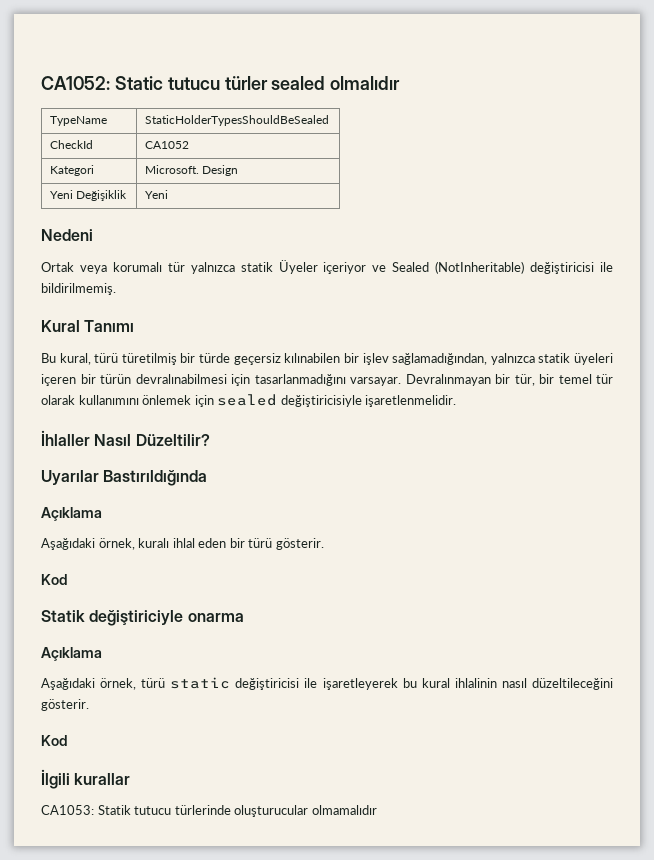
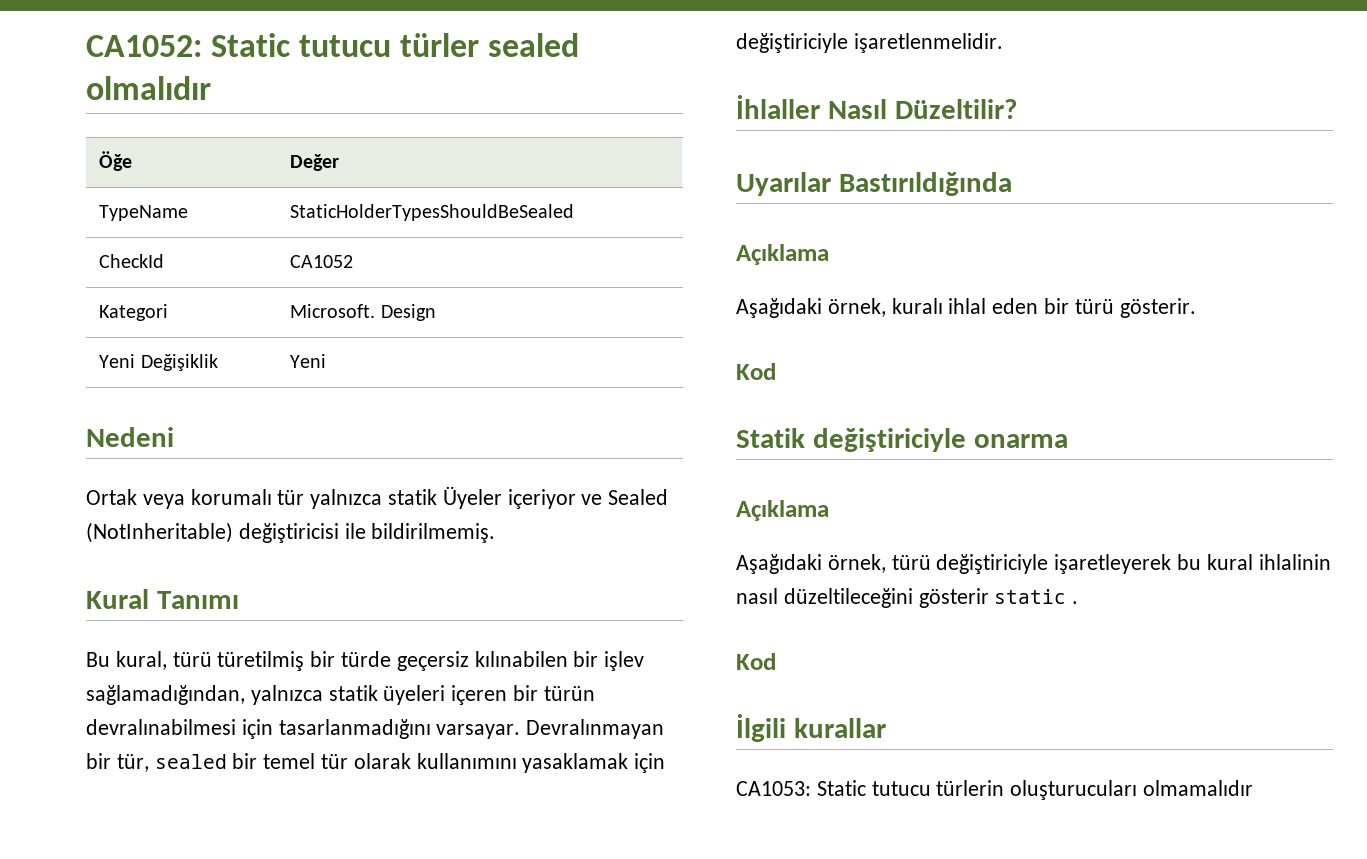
+ Öğe | Değer
- Devralınmayan bir tür, bir temel tür olarak kullanımını önlemek için sealed değiştiricisiyle işaretlenmelidir.
+ Devralınmayan bir tür, sealed bir temel tür olarak kullanımını yasaklamak için değiştiriciyle işaretlenmelidir.
- Aşağıdaki örnek, türü static değiştiricisi ile işaretleyerek bu kural ihlalinin nasıl düzeltileceğini gösterir.
+ Aşağıdaki örnek, türü değiştiriciyle işaretleyerek bu kural ihlalinin nasıl düzeltileceğini gösterir static .
- CA1053: Statik tutucu türlerinde oluşturucular olmamalıdır
+ CA1053: Static tutucu türlerin oluşturucuları olmamalıdır

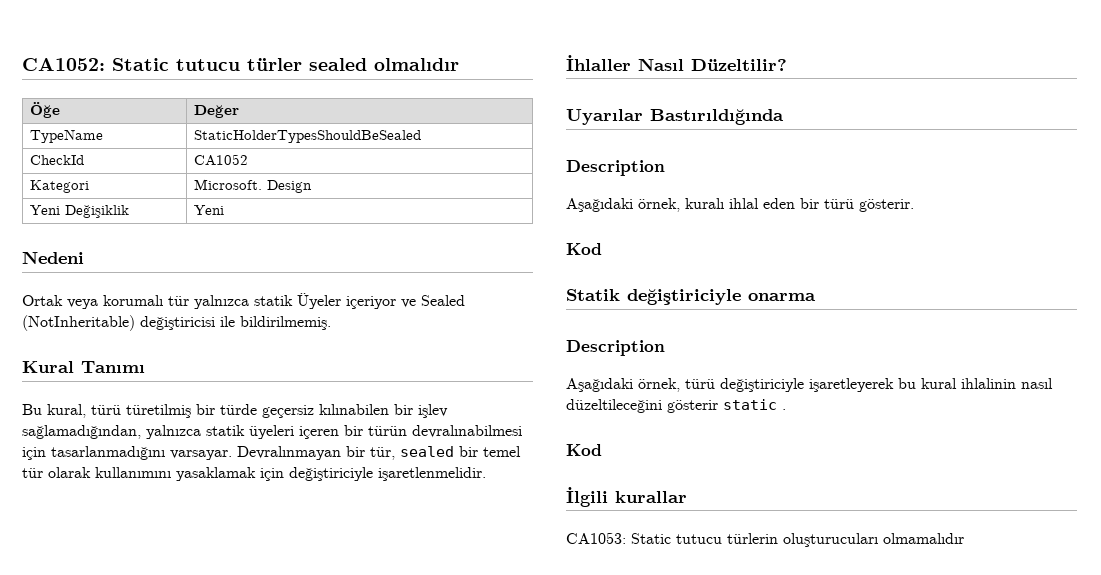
  Uyarılar Bastırıldığında
- Açıklama
+ Description
  Statik değiştiriciyle onarma
- Açıklama
+ Description

